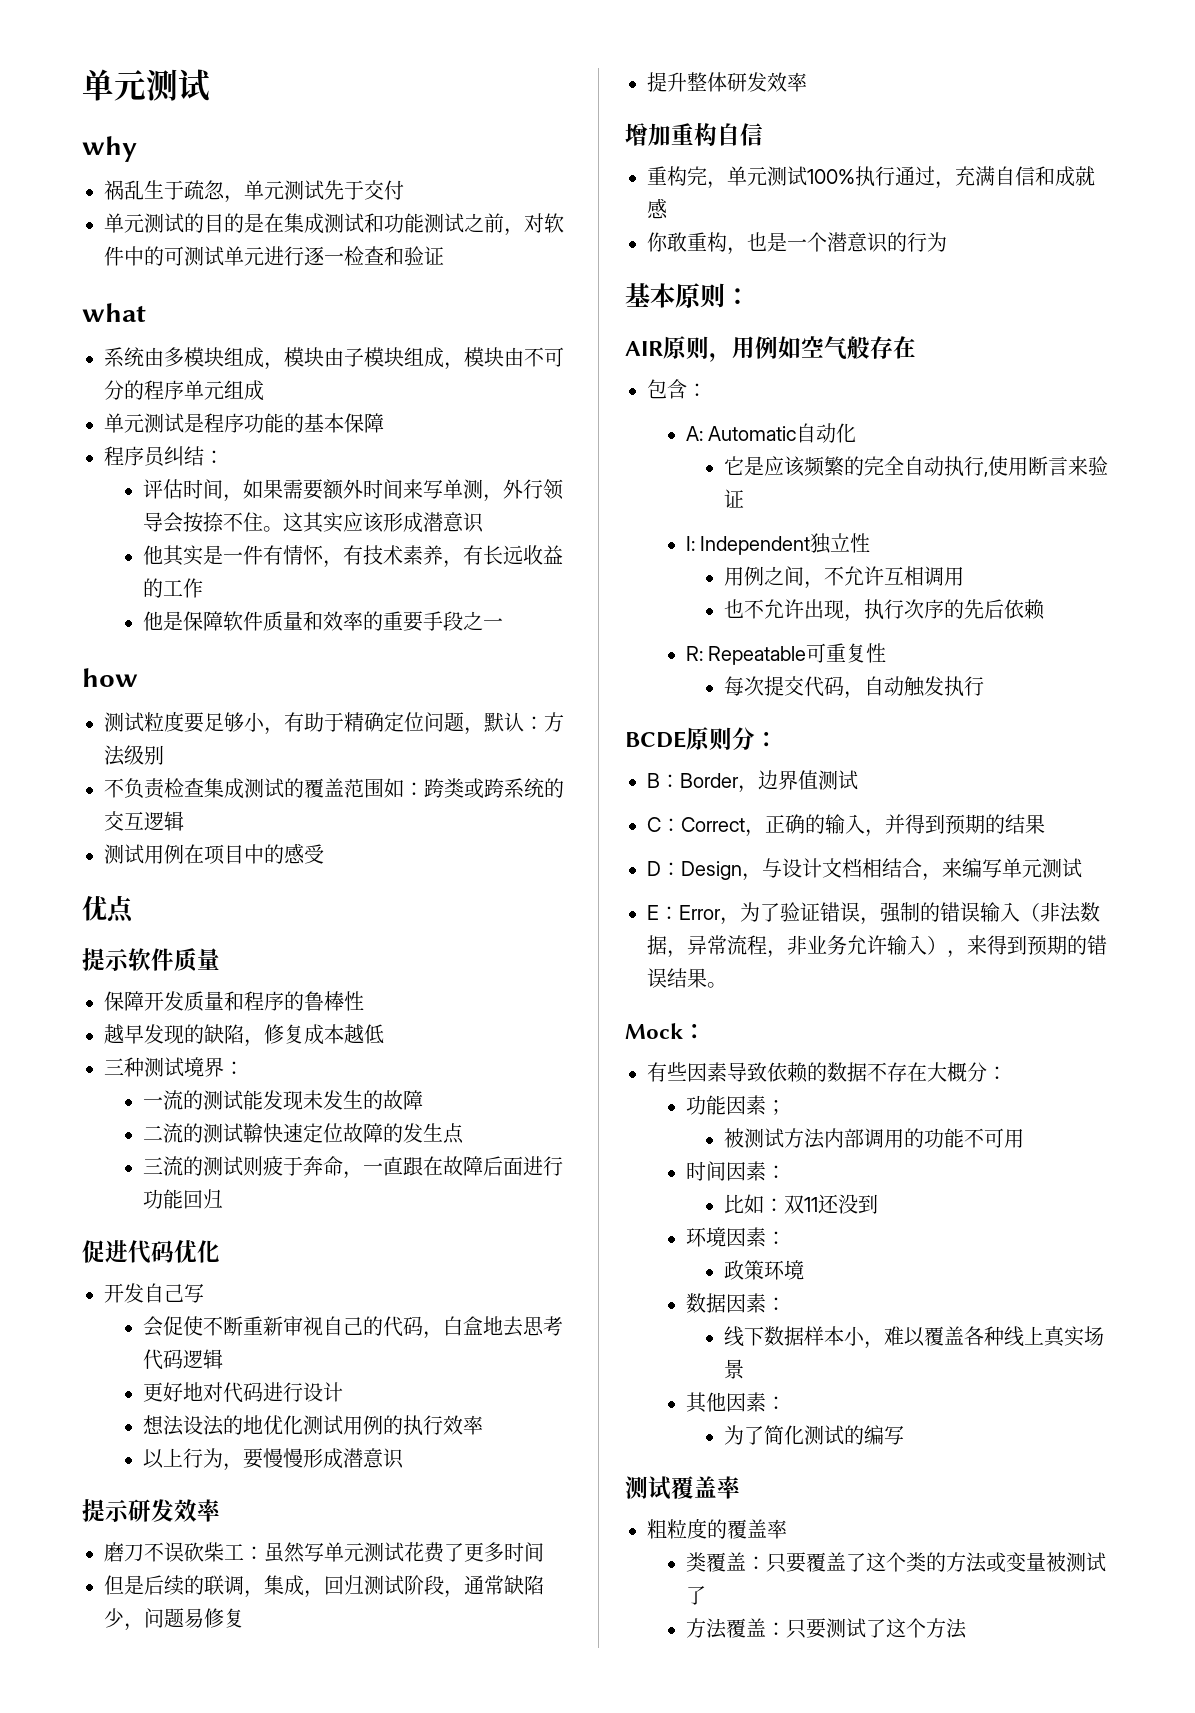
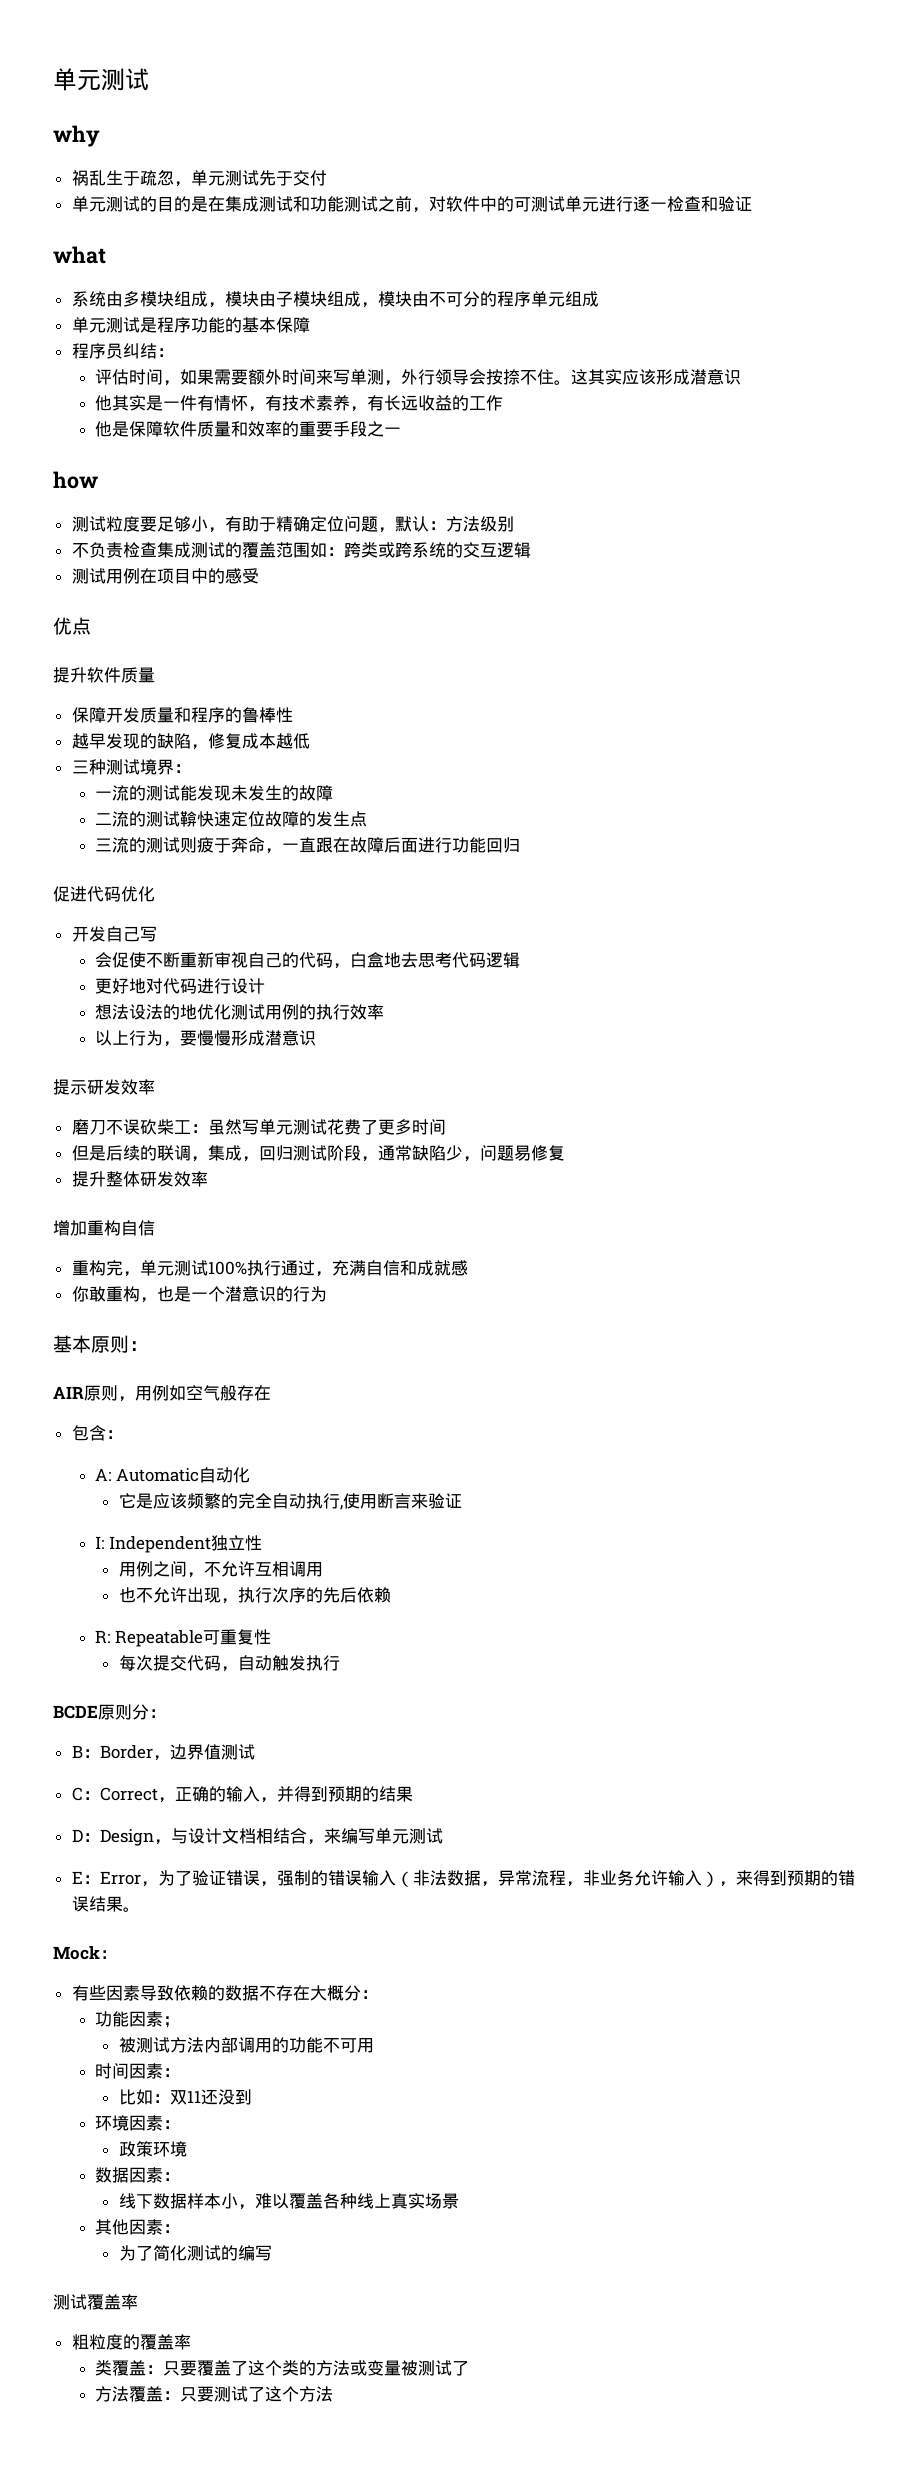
- 提示软件质量
+ 提升软件质量

